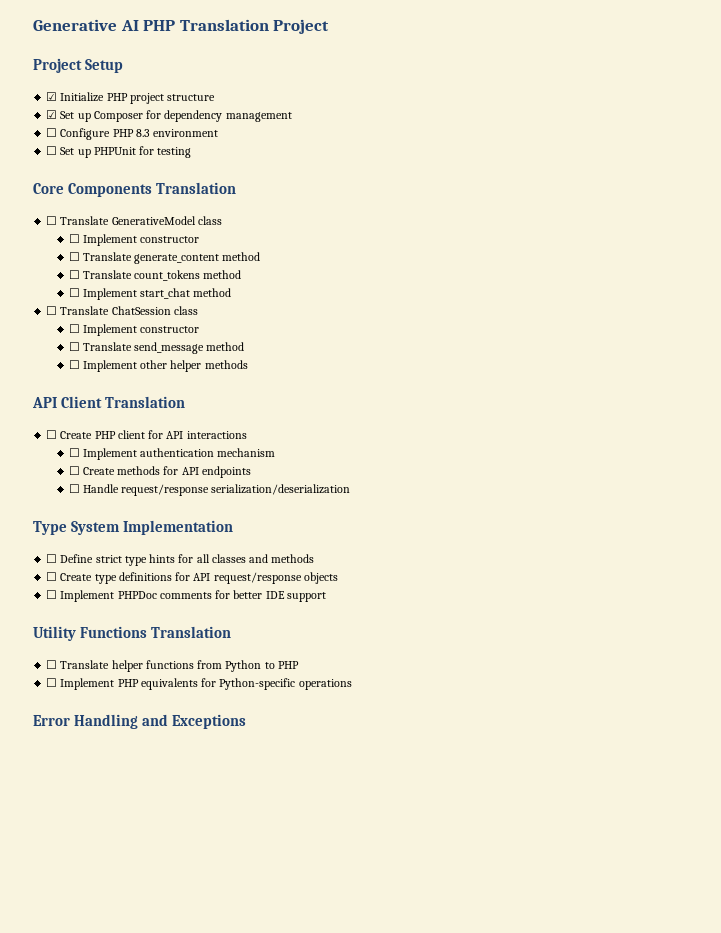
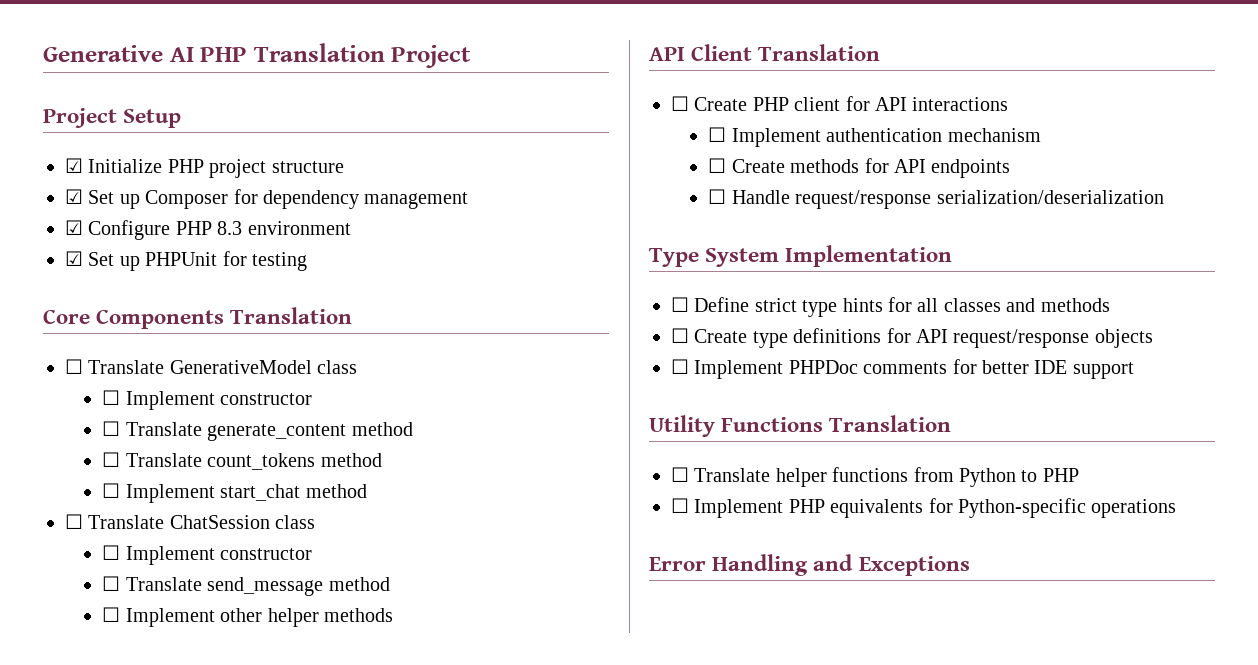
- ☐ Configure PHP 8.3 environment
+ ☑ Configure PHP 8.3 environment
- ☐ Set up PHPUnit for testing
+ ☑ Set up PHPUnit for testing

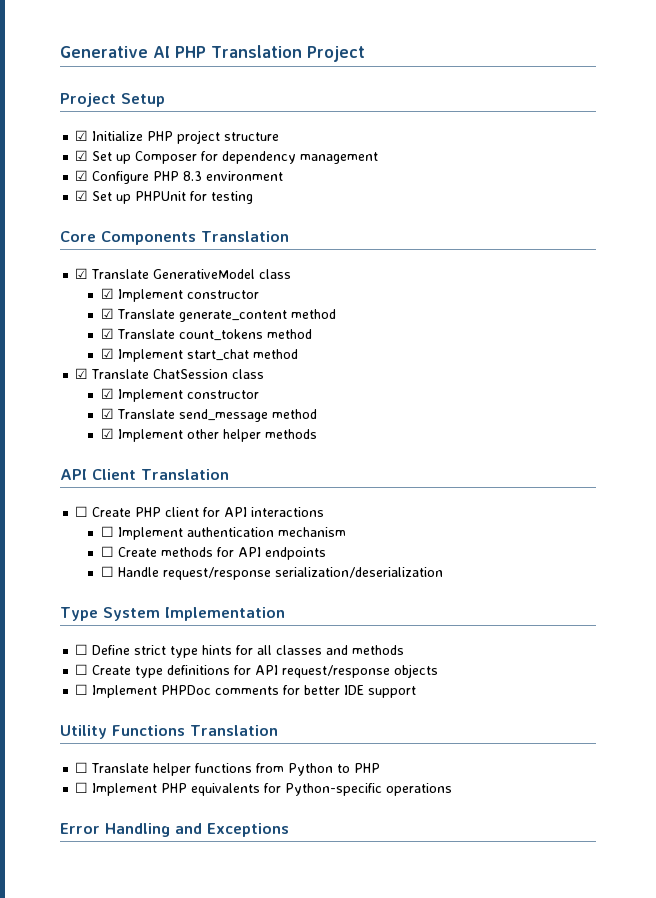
- ☐ Translate GenerativeModel class
- ☐ Implement constructor
- ☐ Translate generate_content method
+ ☑ Translate GenerativeModel class
+ ☑ Implement constructor
+ ☑ Translate generate_content method
- ☐ Translate count_tokens method
+ ☑ Translate count_tokens method
- ☐ Implement start_chat method
+ ☑ Implement start_chat method
- ☐ Translate ChatSession class
- ☐ Implement constructor
- ☐ Translate send_message method
+ ☑ Translate ChatSession class
+ ☑ Implement constructor
+ ☑ Translate send_message method
- ☐ Implement other helper methods
+ ☑ Implement other helper methods

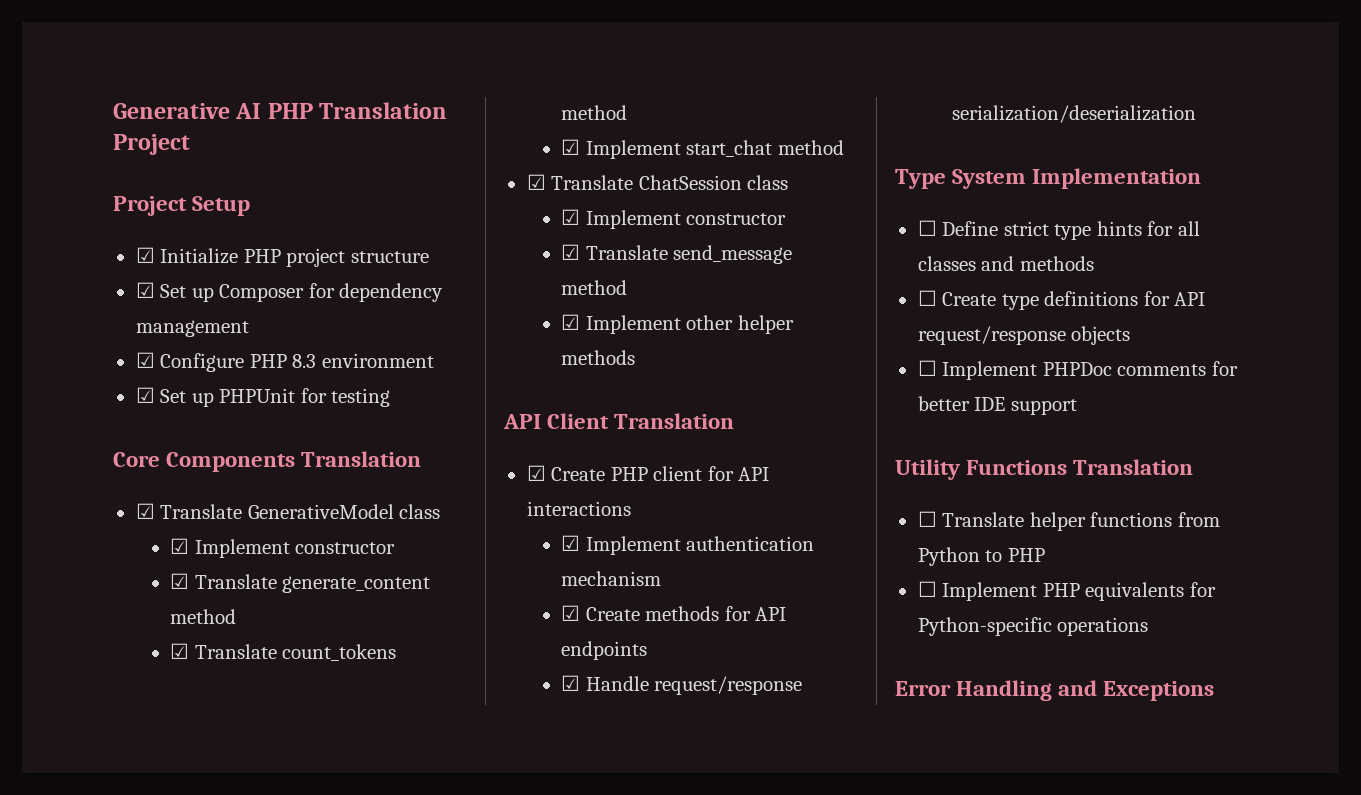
- ☐ Create PHP client for API interactions
+ ☑ Create PHP client for API interactions
- ☐ Implement authentication mechanism
+ ☑ Implement authentication mechanism
- ☐ Create methods for API endpoints
+ ☑ Create methods for API endpoints
- ☐ Handle request/response serialization/deserialization
+ ☑ Handle request/response serialization/deserialization

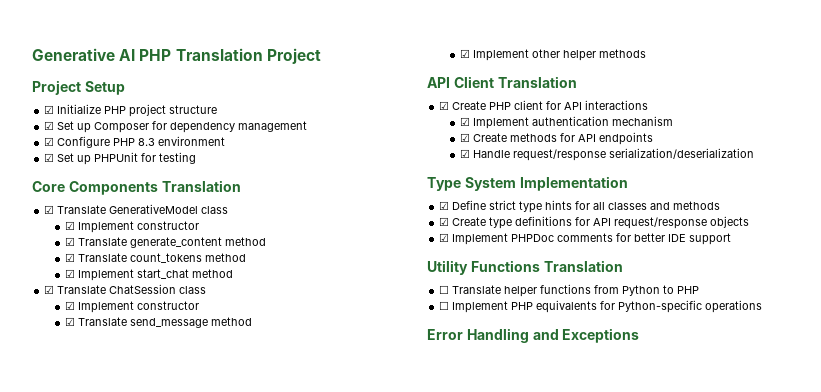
- ☐ Define strict type hints for all classes and methods
+ ☑ Define strict type hints for all classes and methods
- ☐ Create type definitions for API request/response objects
+ ☑ Create type definitions for API request/response objects
- ☐ Implement PHPDoc comments for better IDE support
+ ☑ Implement PHPDoc comments for better IDE support

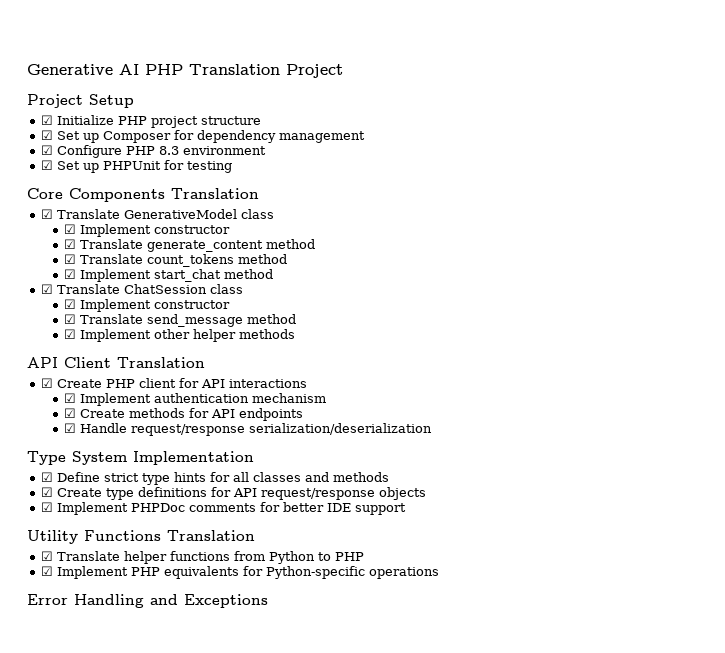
- ☐ Translate helper functions from Python to PHP
+ ☑ Translate helper functions from Python to PHP
- ☐ Implement PHP equivalents for Python-specific operations
+ ☑ Implement PHP equivalents for Python-specific operations

